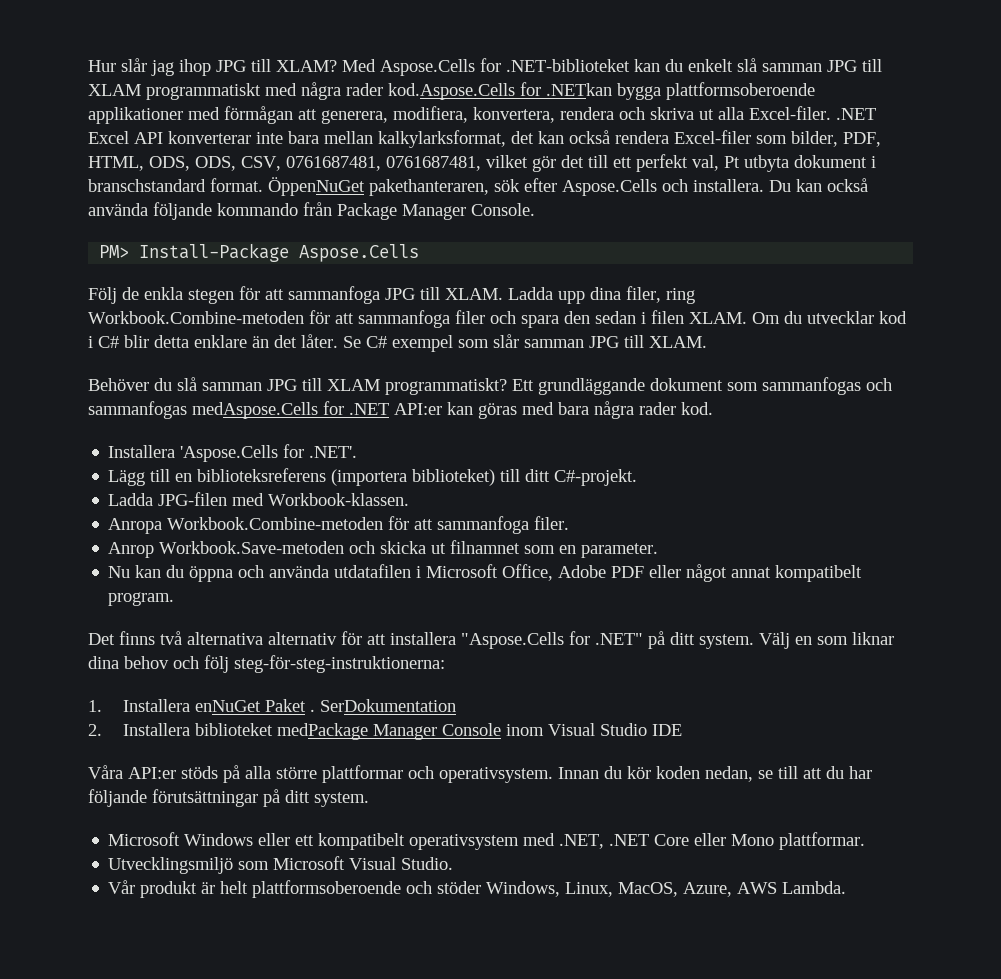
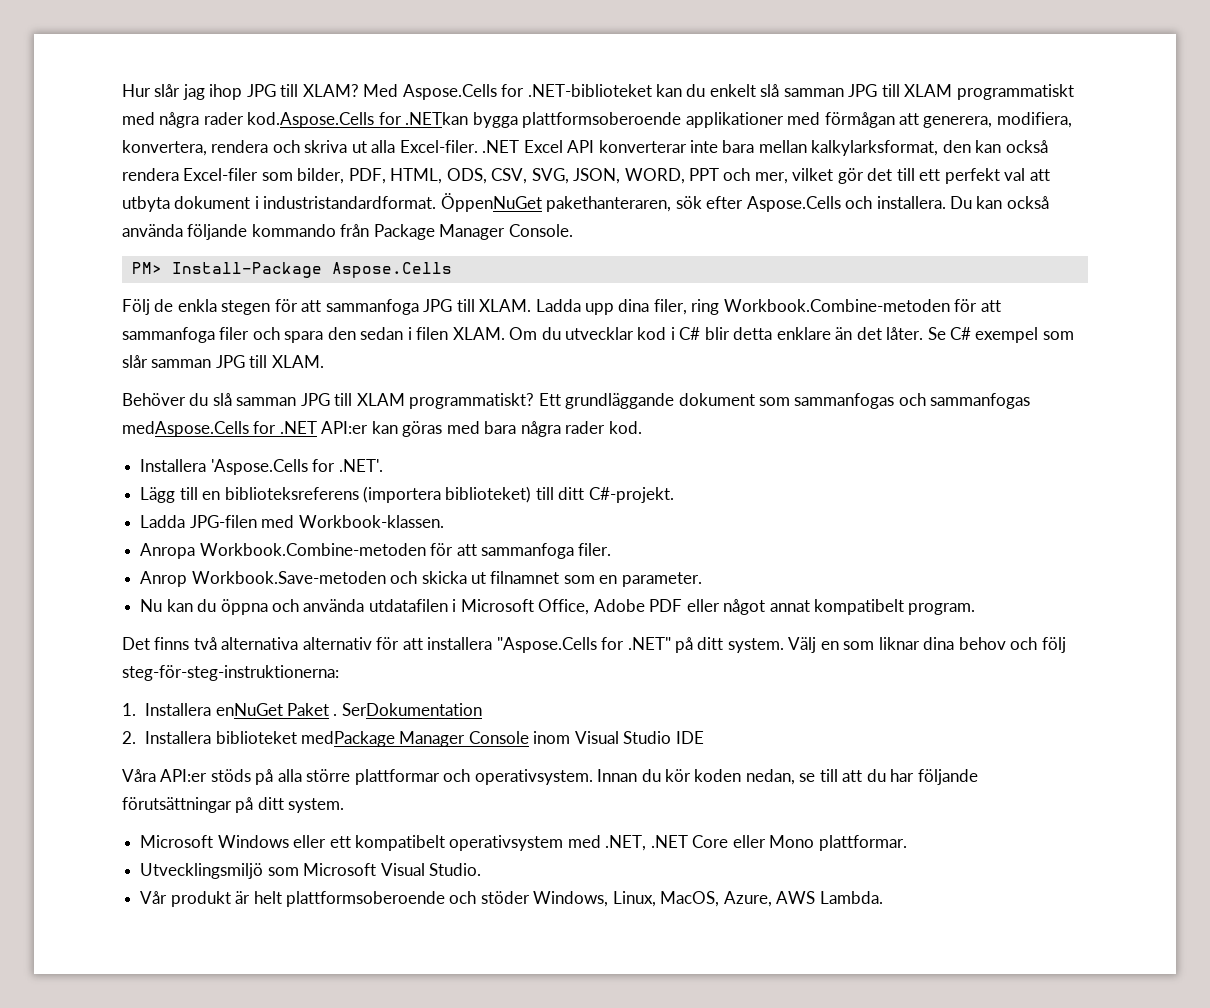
- Med Aspose.Cells for .NET-biblioteket kan du enkelt slå samman JPG till XLAM programmatiskt med några rader kod.Aspose.Cells for .NETkan bygga plattformsoberoende applikationer med förmågan att generera, modifiera, konvertera, rendera och skriva ut alla Excel-filer. .NET Excel API konverterar inte bara mellan kalkylarksformat, det kan också rendera Excel-filer som bilder, PDF, HTML, ODS, ODS, CSV, 0761687481, 0761687481, vilket gör det till ett perfekt val, Pt utbyta dokument i branschstandard format.
+ Med Aspose.Cells for .NET-biblioteket kan du enkelt slå samman JPG till XLAM programmatiskt med några rader kod.Aspose.Cells for .NETkan bygga plattformsoberoende applikationer med förmågan att generera, modifiera, konvertera, rendera och skriva ut alla Excel-filer. .NET Excel API konverterar inte bara mellan kalkylarksformat, den kan också rendera Excel-filer som bilder, PDF, HTML, ODS, CSV, SVG, JSON, WORD, PPT och mer, vilket gör det till ett perfekt val att utbyta dokument i industristandardformat.

